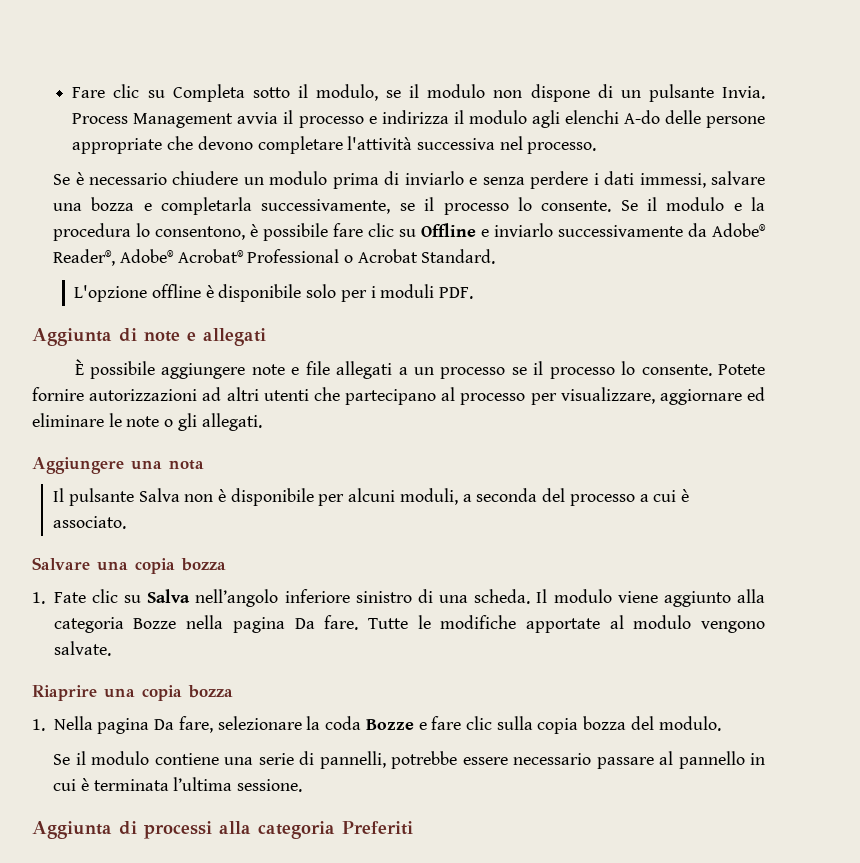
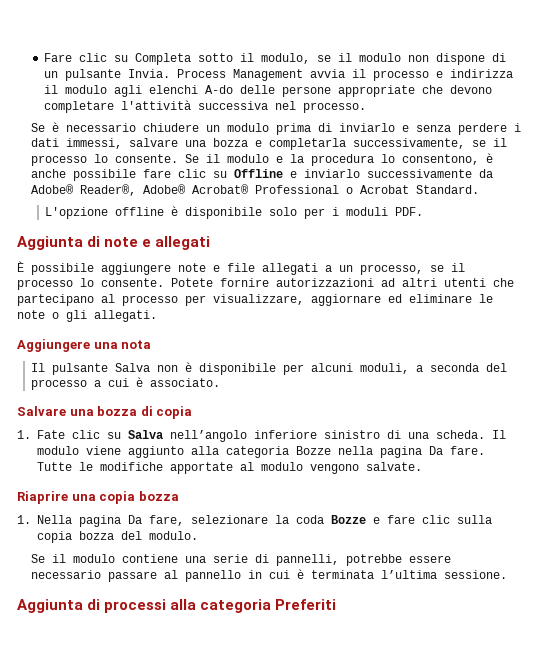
- Se il modulo e la procedura lo consentono, è possibile fare clic su Offline e inviarlo successivamente da Adobe® Reader®, Adobe® Acrobat® Professional o Acrobat Standard.
+ Se il modulo e la procedura lo consentono, è anche possibile fare clic su Offline e inviarlo successivamente da Adobe® Reader®, Adobe® Acrobat® Professional o Acrobat Standard.
- È possibile aggiungere note e file allegati a un processo se il processo lo consente.
+ È possibile aggiungere note e file allegati a un processo, se il processo lo consente.
- Salvare una copia bozza
+ Salvare una bozza di copia

